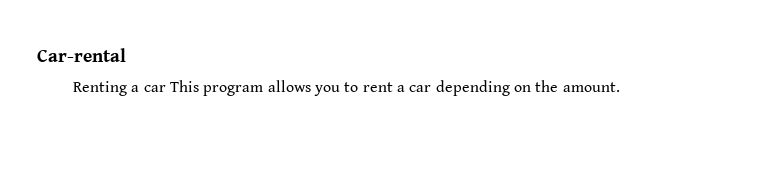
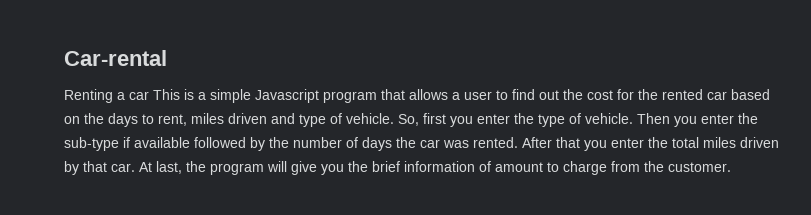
- Renting a car This program allows you to rent a car depending on the amount.
+ Renting a car This is a simple Javascript program that allows a user to find out the cost for the rented car based on the days to rent, miles driven and type of vehicle. So, first you enter the type of vehicle. Then you enter the sub-type if available followed by the number of days the car was rented. After that you enter the total miles driven by that car. At last, the program will give you the brief information of amount to charge from the customer.

